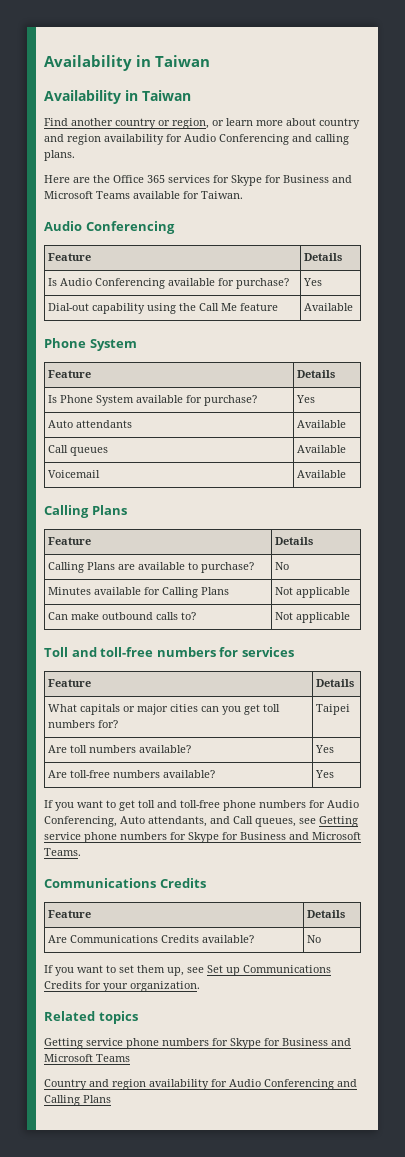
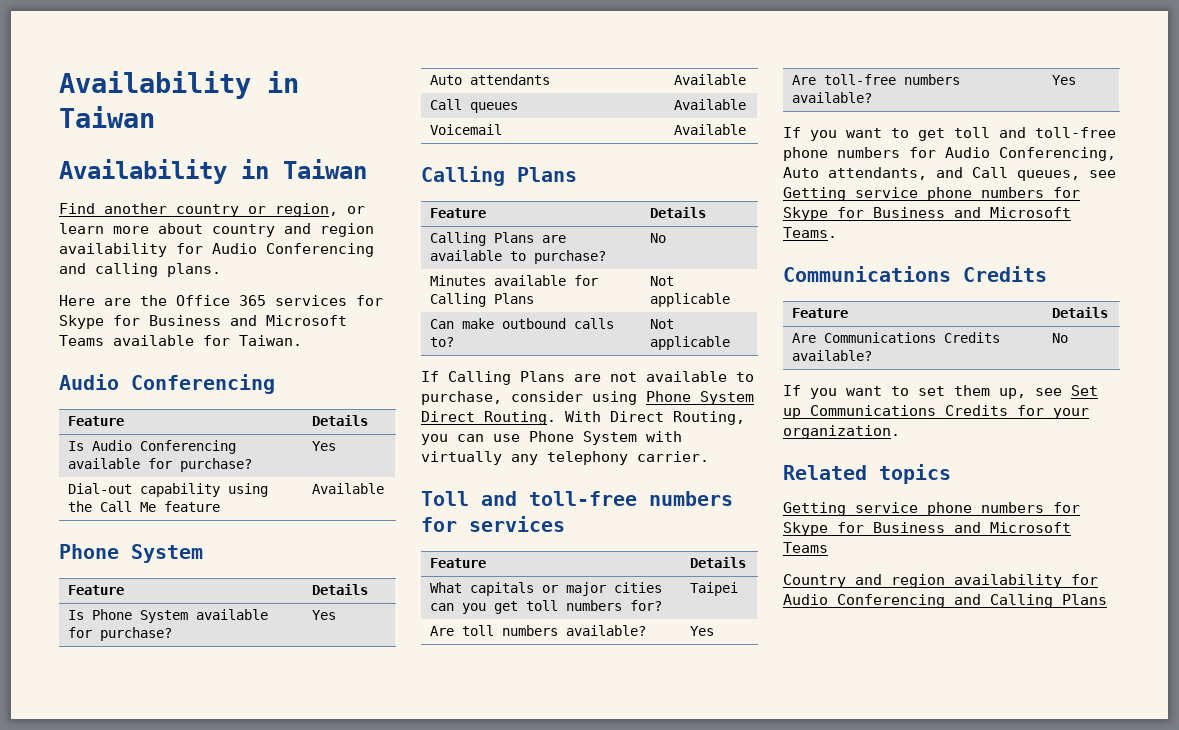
+ If Calling Plans are not available to purchase, consider using Phone System Direct Routing. With Direct Routing, you can use Phone System with virtually any telephony carrier.

